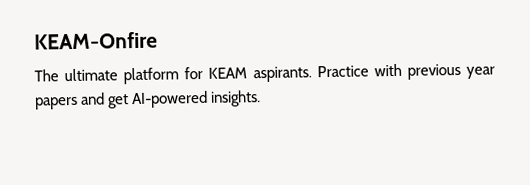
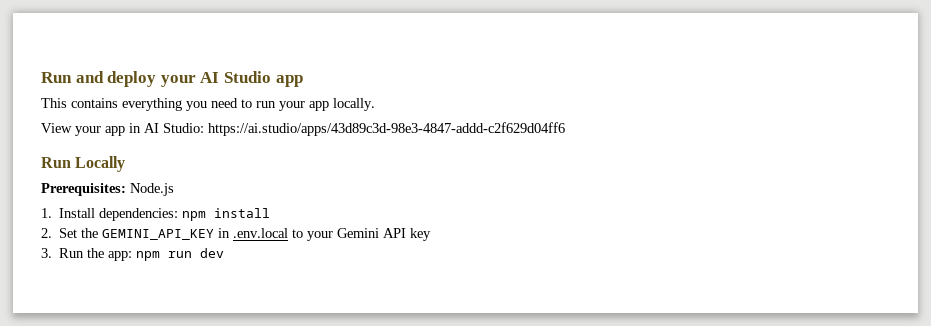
- KEAM-Onfire
- The ultimate platform for KEAM aspirants. Practice with previous year papers and get AI-powered insights.
+ Run and deploy your AI Studio app
+ This contains everything you need to run your app locally.
+ View your app in AI Studio: https://ai.studio/apps/43d89c3d-98e3-4847-addd-c2f629d04ff6
+ Run Locally
+ Prerequisites: Node.js
+ 1. Install dependencies: npm install
+ 2. Set the GEMINI_API_KEY in .env.local to your Gemini API key
+ 3. Run the app: npm run dev

